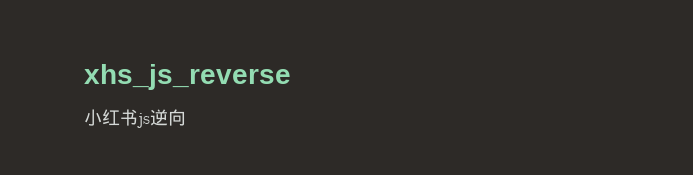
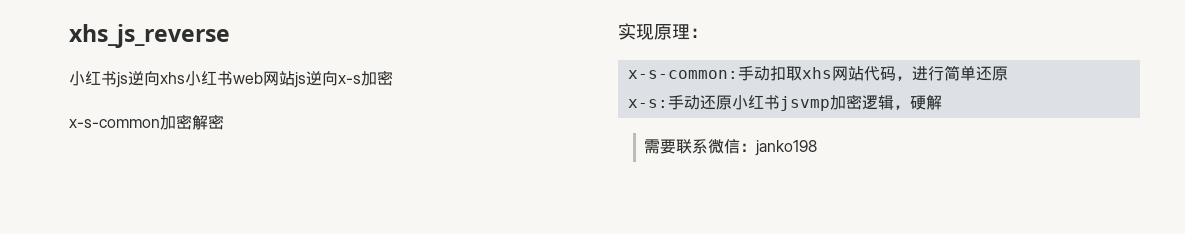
- 小红书js逆向
+ 小红书js逆向xhs小红书web网站js逆向x-s加密
+ x-s-common加密解密
+ 实现原理：
+ x-s-common:手动扣取xhs网站代码，进行简单还原
+ x-s:手动还原小红书jsvmp加密逻辑，硬解
+ 需要联系微信：janko198

